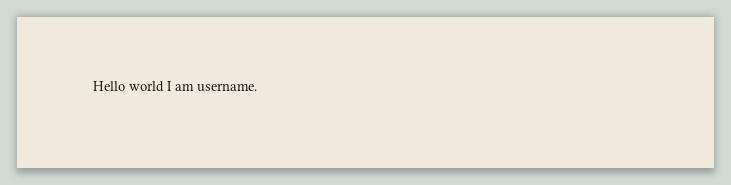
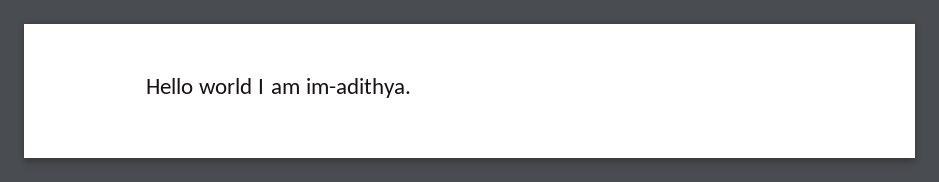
- Hello world I am username.
+ Hello world I am im-adithya.

